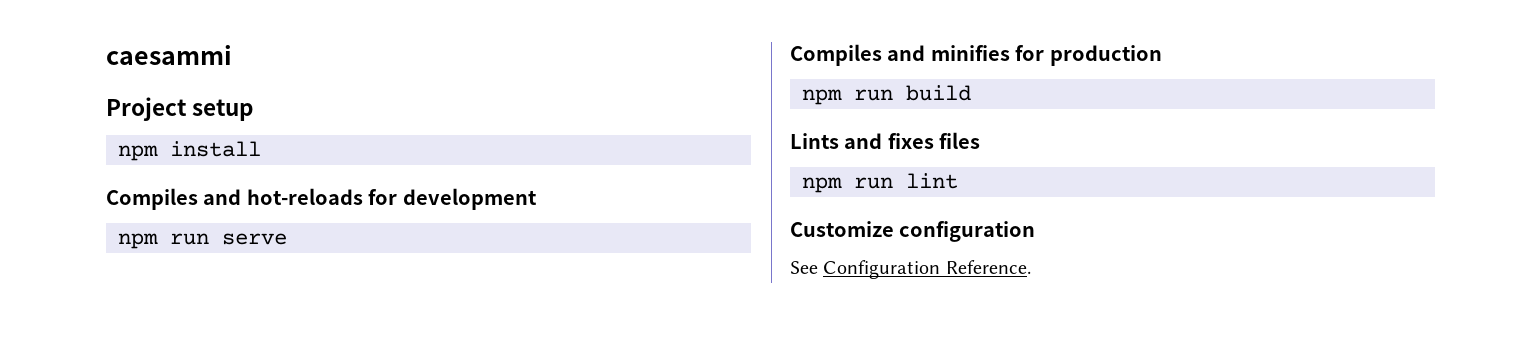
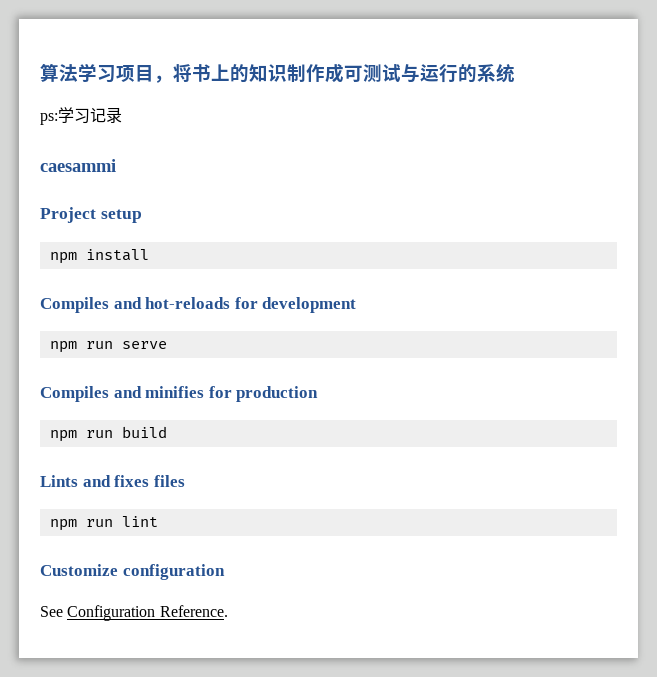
+ 算法学习项目，将书上的知识制作成可测试与运行的系统
+ ps:学习记录

